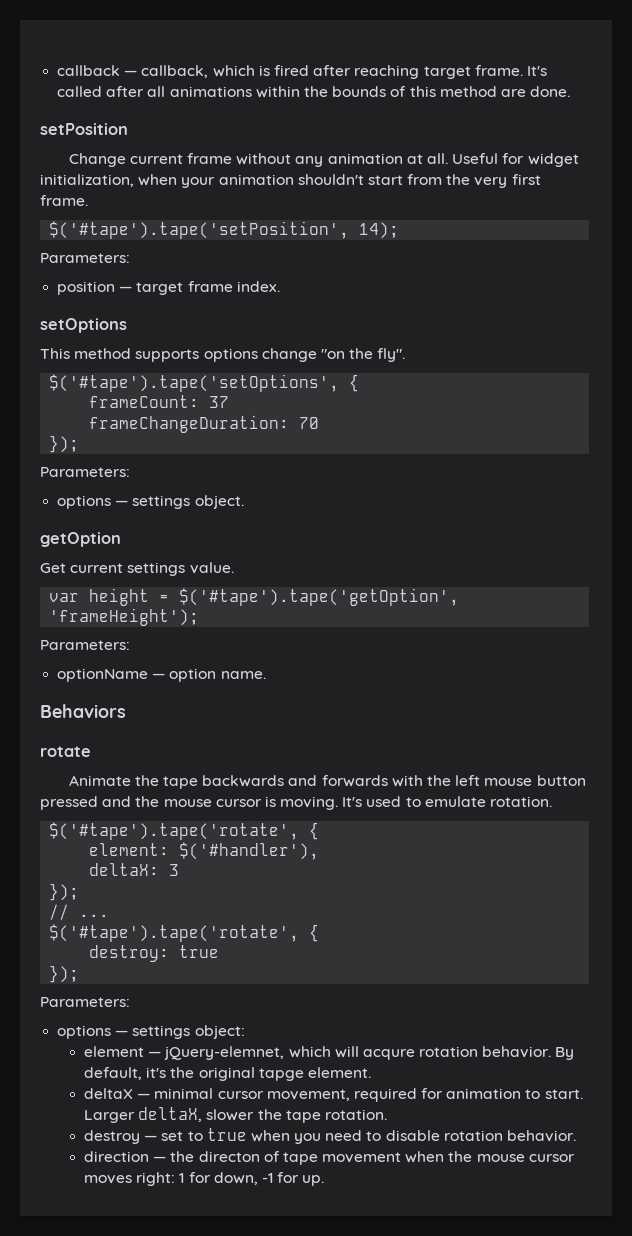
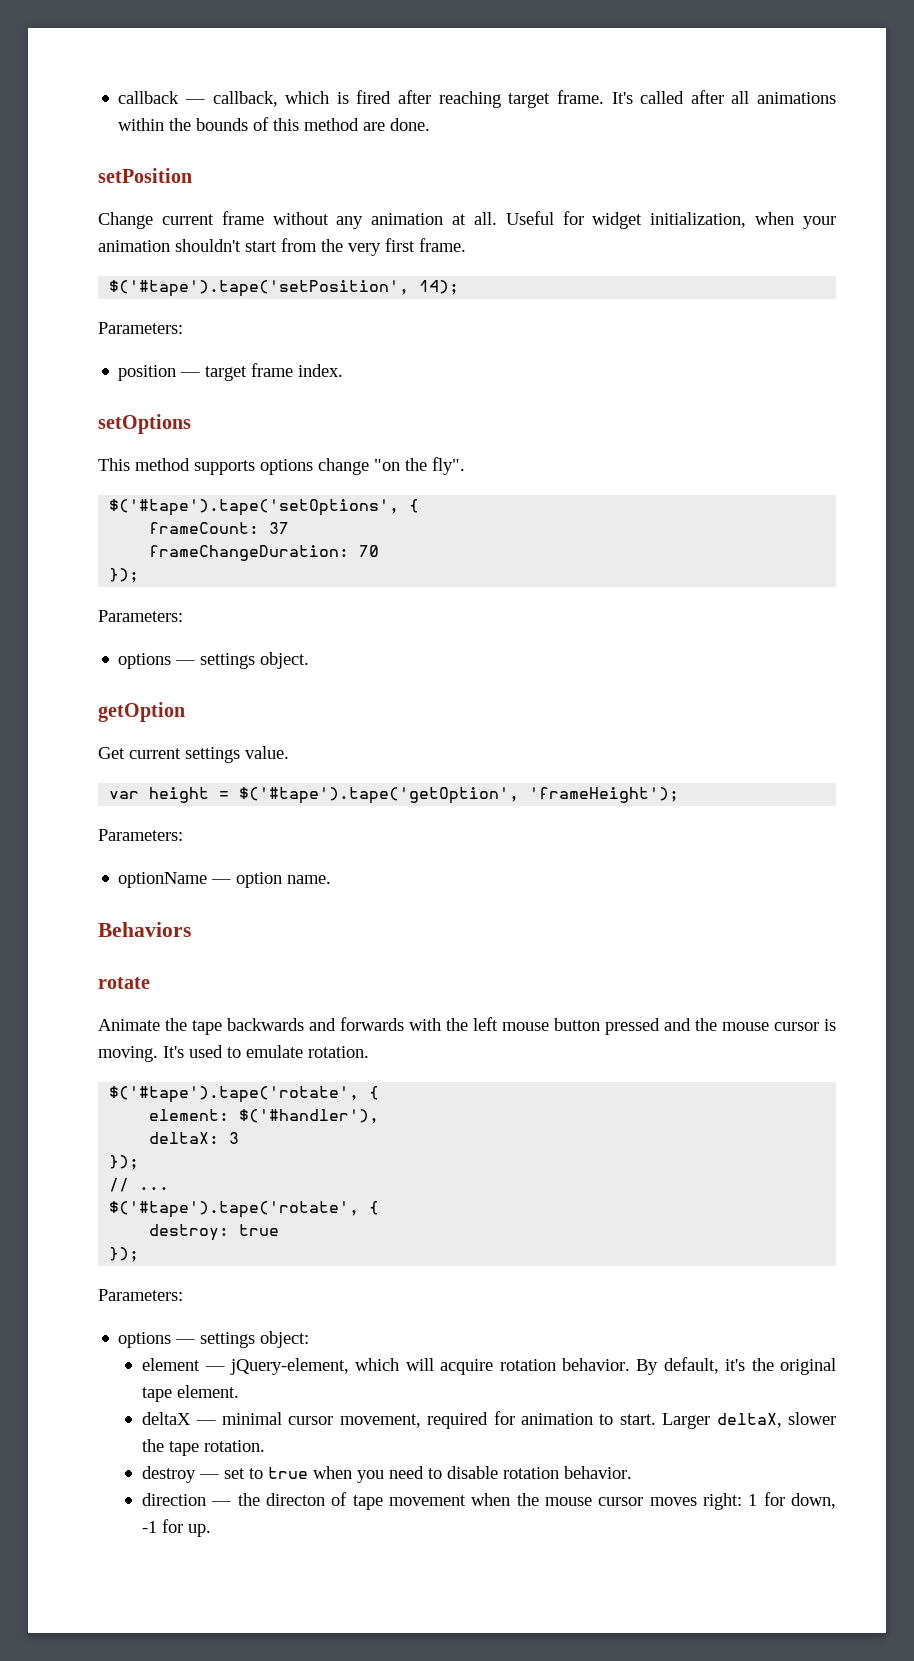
- element — jQuery-elemnet, which will acqure rotation behavior.
+ element — jQuery-element, which will acquire rotation behavior.
- By default, it's the original tapge element.
+ By default, it's the original tape element.

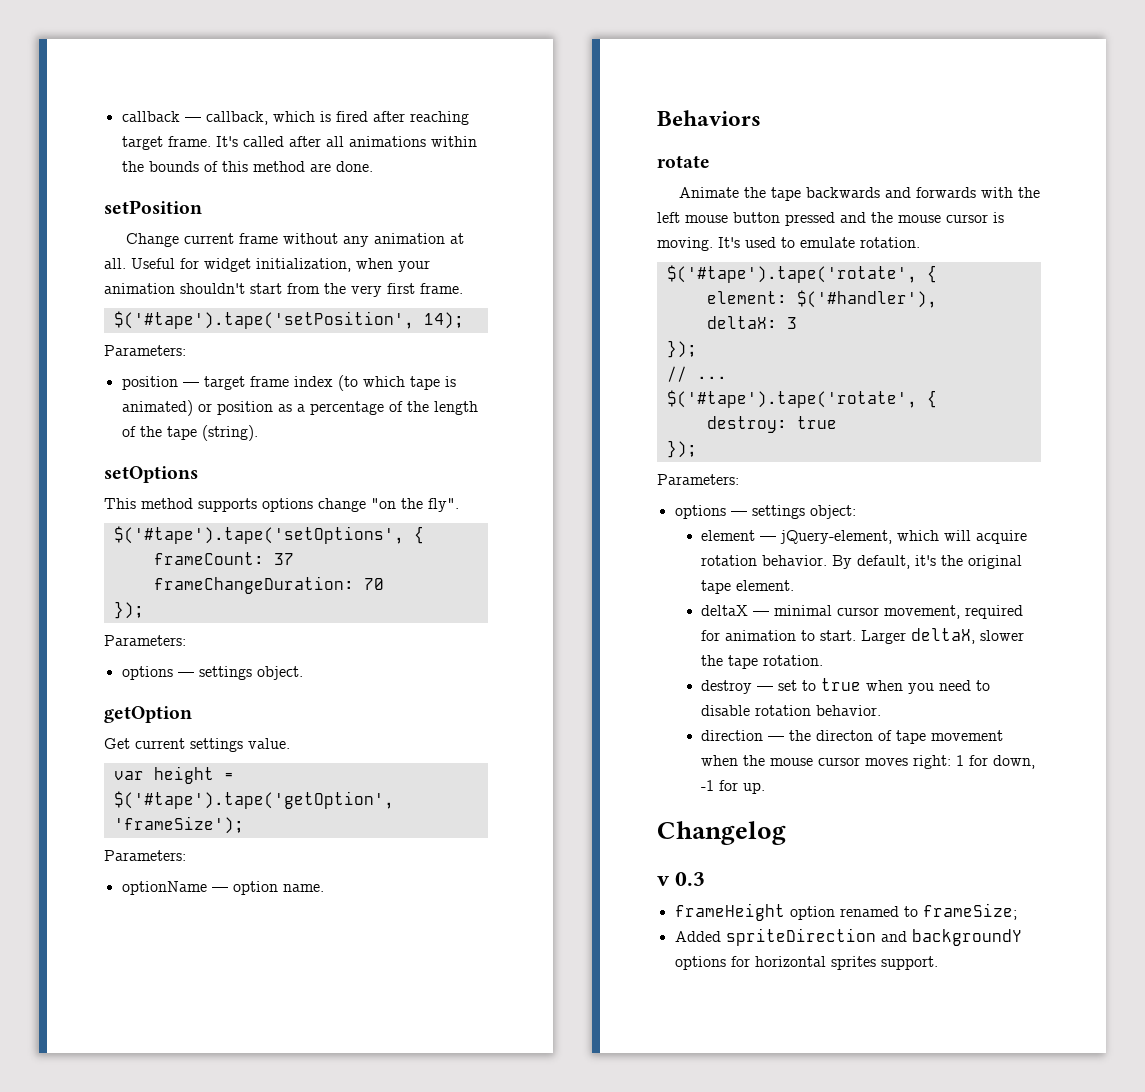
- position — target frame index.
+ position — target frame index (to which tape is animated) or position as a percentage of the length of the tape (string).
- var height = $('#tape').tape('getOption', 'frameHeight');
+ var height = $('#tape').tape('getOption', 'frameSize');
+ Changelog
+ v 0.3
+ frameHeight option renamed to frameSize;
+ Added spriteDirection and backgroundY options for horizontal sprites support.

